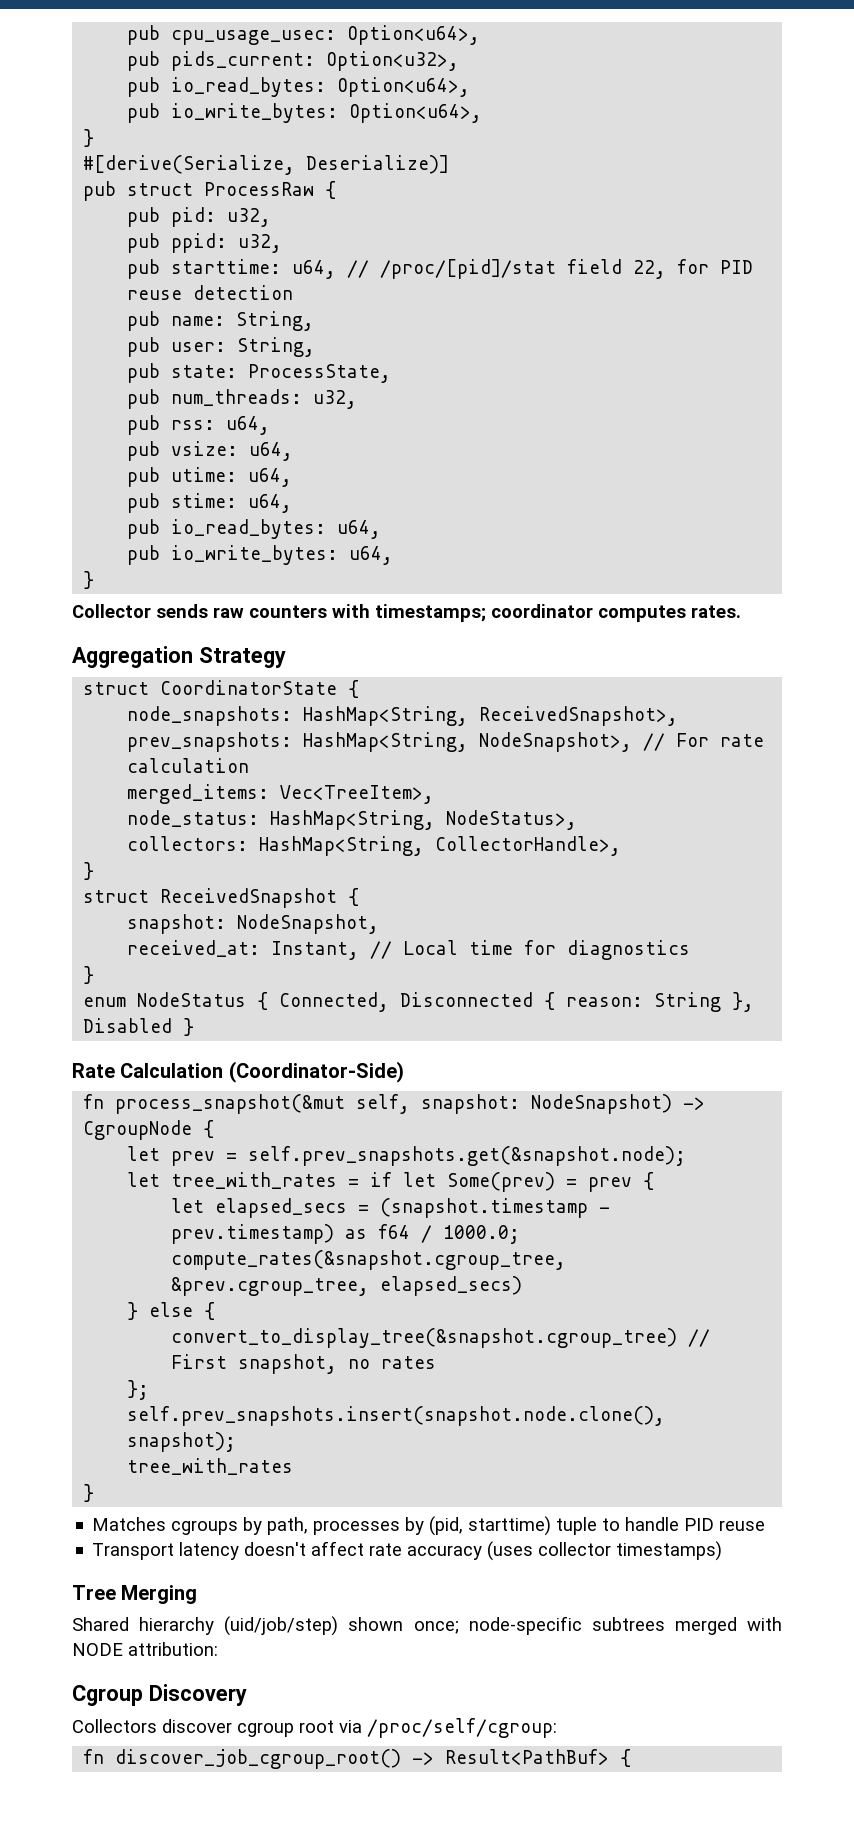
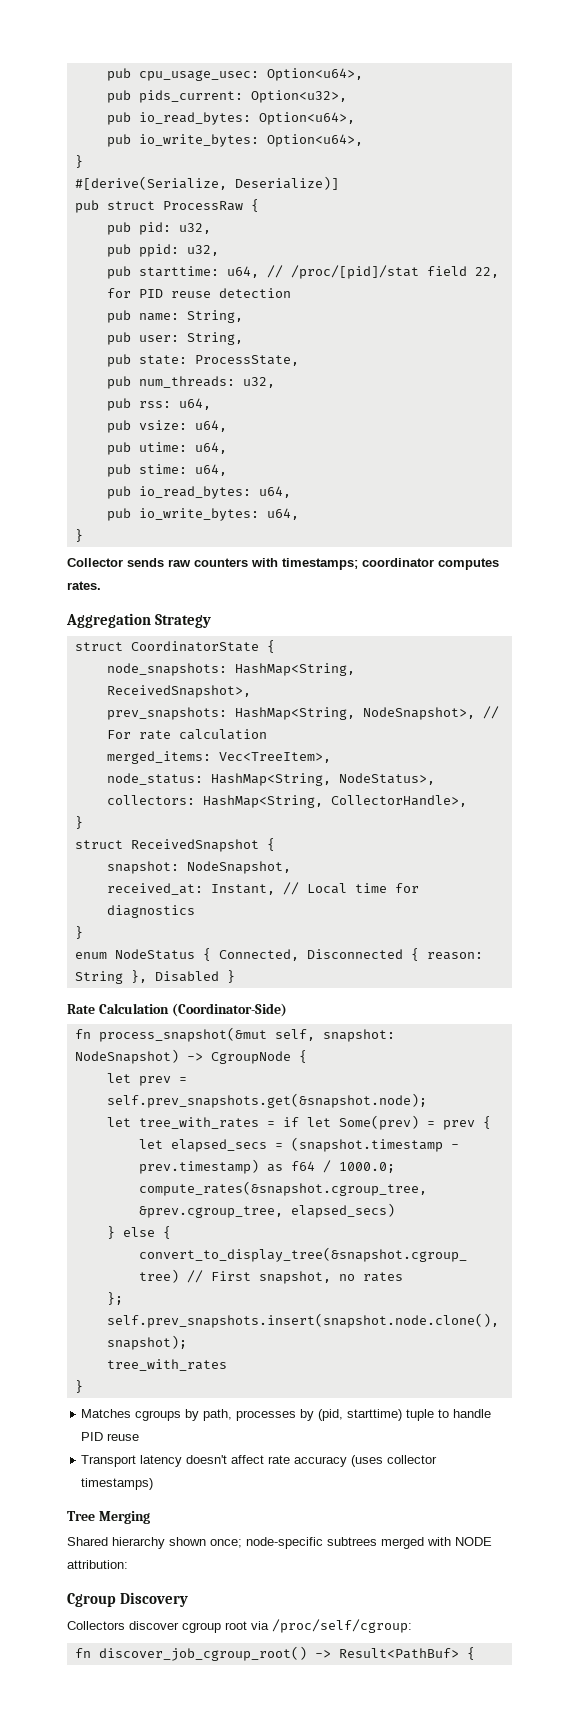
- Shared hierarchy (uid/job/step) shown once; node-specific subtrees merged with NODE attribution:
+ Shared hierarchy shown once; node-specific subtrees merged with NODE attribution:

